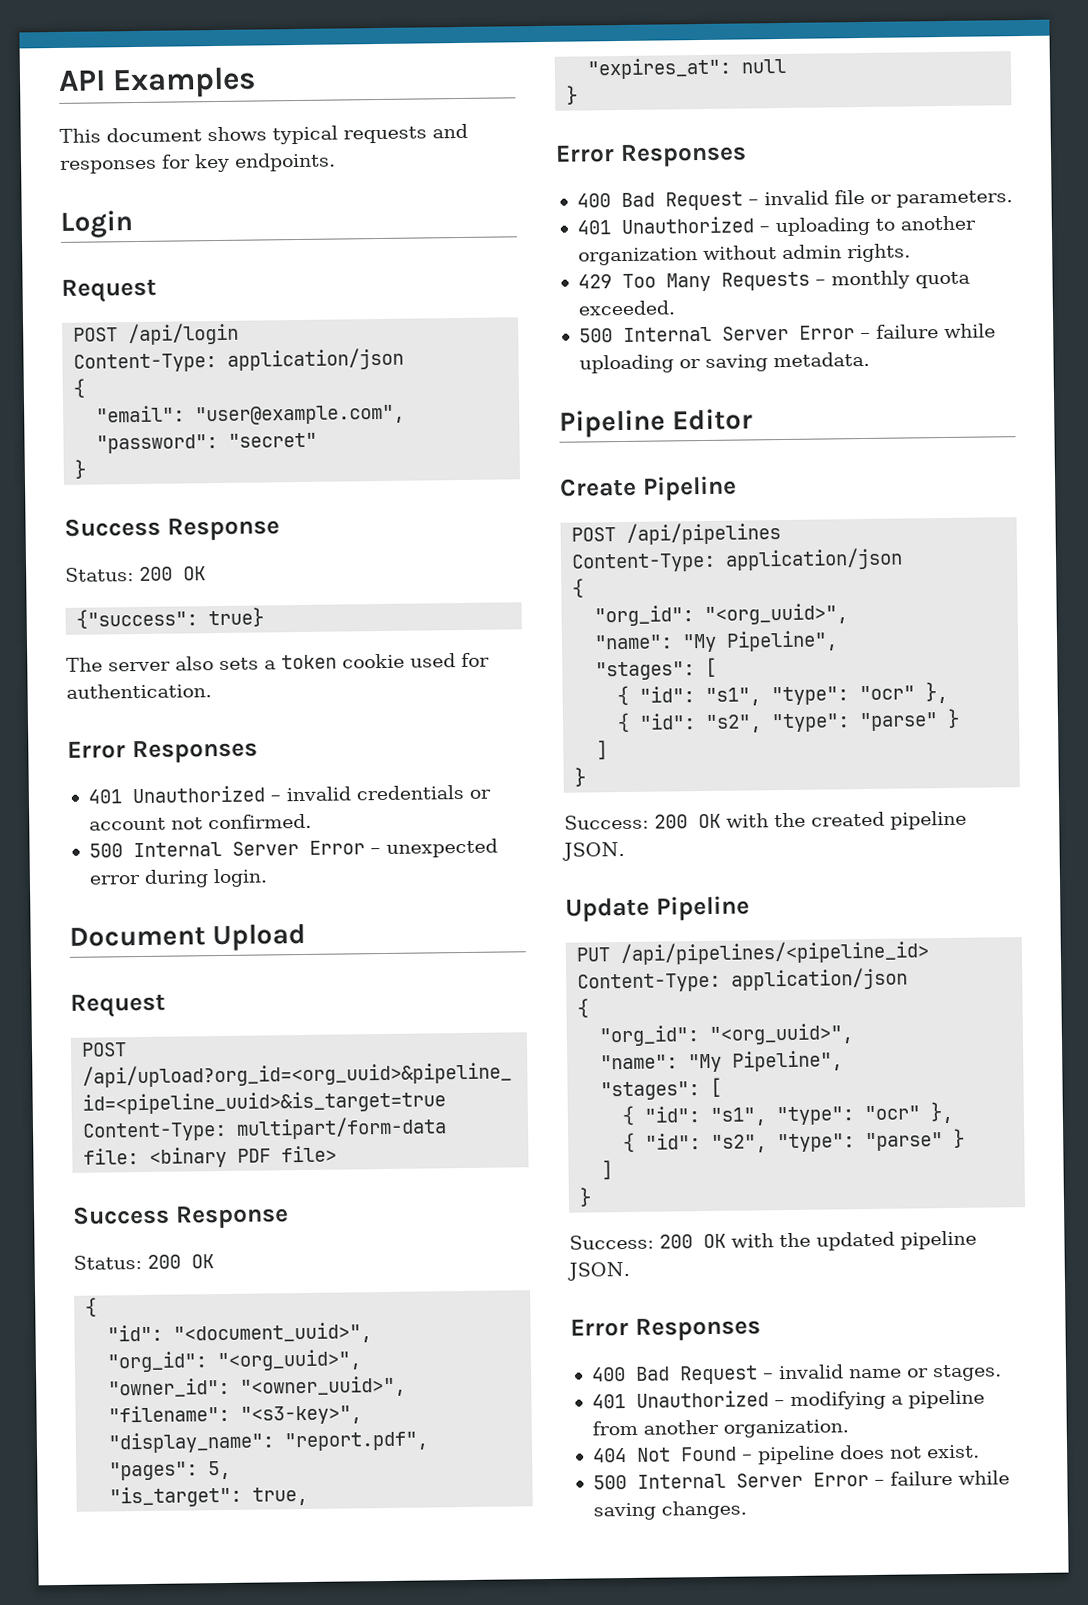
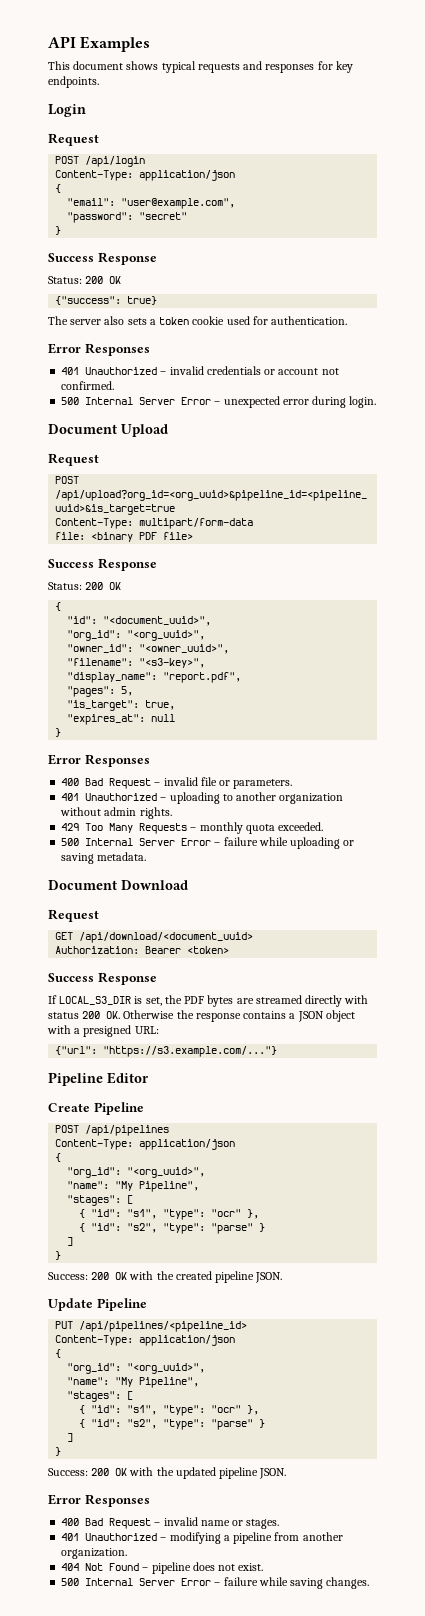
+ Document Download
+ Request
+ GET /api/download/<document_uuid>
+ Authorization: Bearer <token>
+ Success Response
+ If LOCAL_S3_DIR is set, the PDF bytes are streamed directly with status 200 OK. Otherwise the response contains a JSON object with a presigned URL:
+ {"url": "https://s3.example.com/..."}

